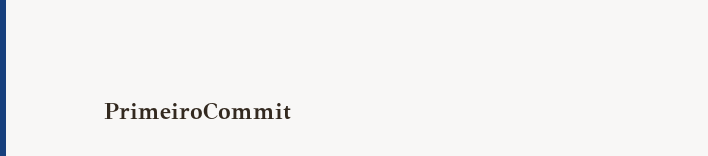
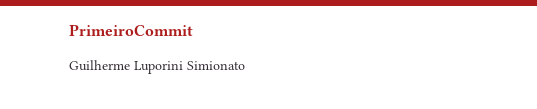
+ Guilherme Luporini Simionato

